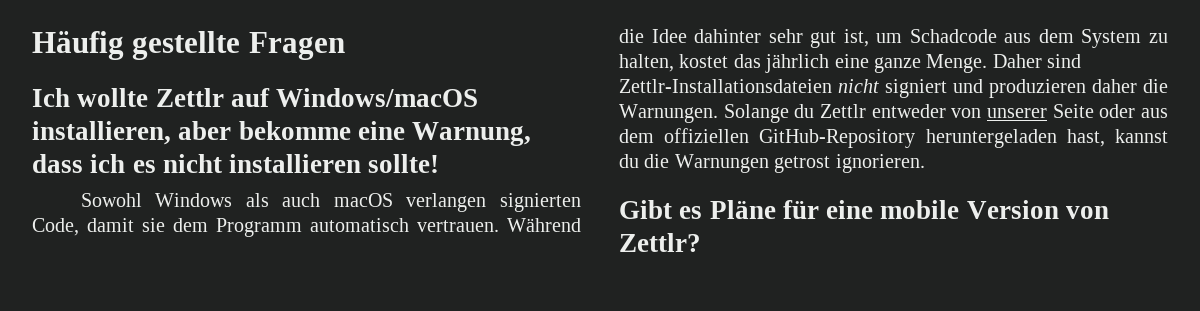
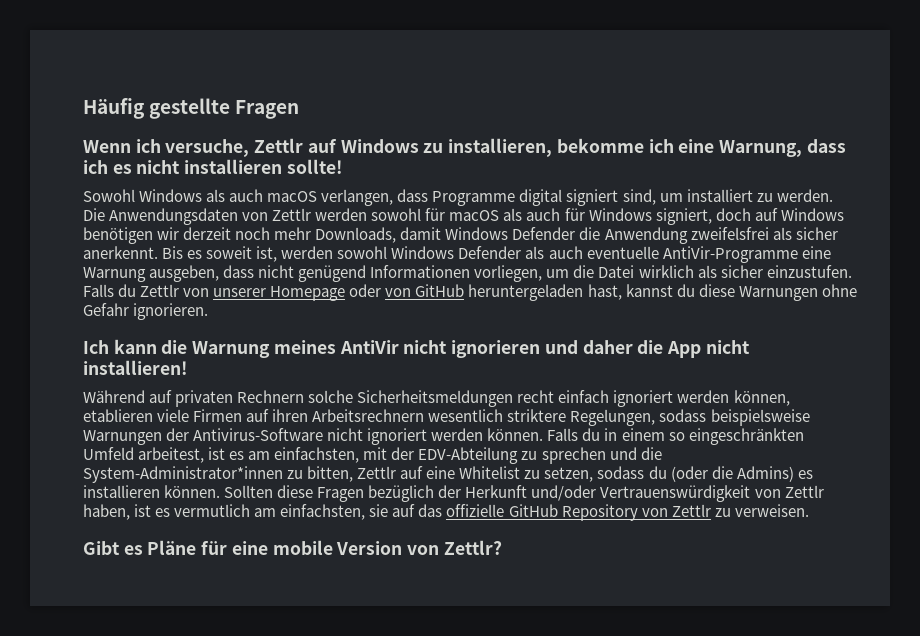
- Ich wollte Zettlr auf Windows/macOS installieren, aber bekomme eine Warnung, dass ich es nicht installieren sollte!
+ Wenn ich versuche, Zettlr auf Windows zu installieren, bekomme ich eine Warnung, dass ich es nicht installieren sollte!
- Sowohl Windows als auch macOS verlangen signierten Code, damit sie dem Programm automatisch vertrauen. Während die Idee dahinter sehr gut ist, um Schadcode aus dem System zu halten, kostet das jährlich eine ganze Menge. Daher sind Zettlr-Installationsdateien nicht signiert und produzieren daher die Warnungen. Solange du Zettlr entweder von unserer Seite oder aus dem offiziellen GitHub-Repository heruntergeladen hast, kannst du die Warnungen getrost ignorieren.
+ Sowohl Windows als auch macOS verlangen, dass Programme digital signiert sind, um installiert zu werden. Die Anwendungsdaten von Zettlr werden sowohl für macOS als auch für Windows signiert, doch auf Windows benötigen wir derzeit noch mehr Downloads, damit Windows Defender die Anwendung zweifelsfrei als sicher anerkennt. Bis es soweit ist, werden sowohl Windows Defender als auch eventuelle AntiVir-Programme eine Warnung ausgeben, dass nicht genügend Informationen vorliegen, um die Datei wirklich als sicher einzustufen. Falls du Zettlr von unserer Homepage oder von GitHub heruntergeladen hast, kannst du diese Warnungen ohne Gefahr ignorieren.
+ Ich kann die Warnung meines AntiVir nicht ignorieren und daher die App nicht installieren!
+ Während auf privaten Rechnern solche Sicherheitsmeldungen recht einfach ignoriert werden können, etablieren viele Firmen auf ihren Arbeitsrechnern wesentlich striktere Regelungen, sodass beispielsweise Warnungen der Antivirus-Software nicht ignoriert werden können. Falls du in einem so eingeschränkten Umfeld arbeitest, ist es am einfachsten, mit der EDV-Abteilung zu sprechen und die System-Administrator*innen zu bitten, Zettlr auf eine Whitelist zu setzen, sodass du (oder die Admins) es installieren können. Sollten diese Fragen bezüglich der Herkunft und/oder Vertrauenswürdigkeit von Zettlr haben, ist es vermutlich am einfachsten, sie auf das offizielle GitHub Repository von Zettlr zu verweisen.

